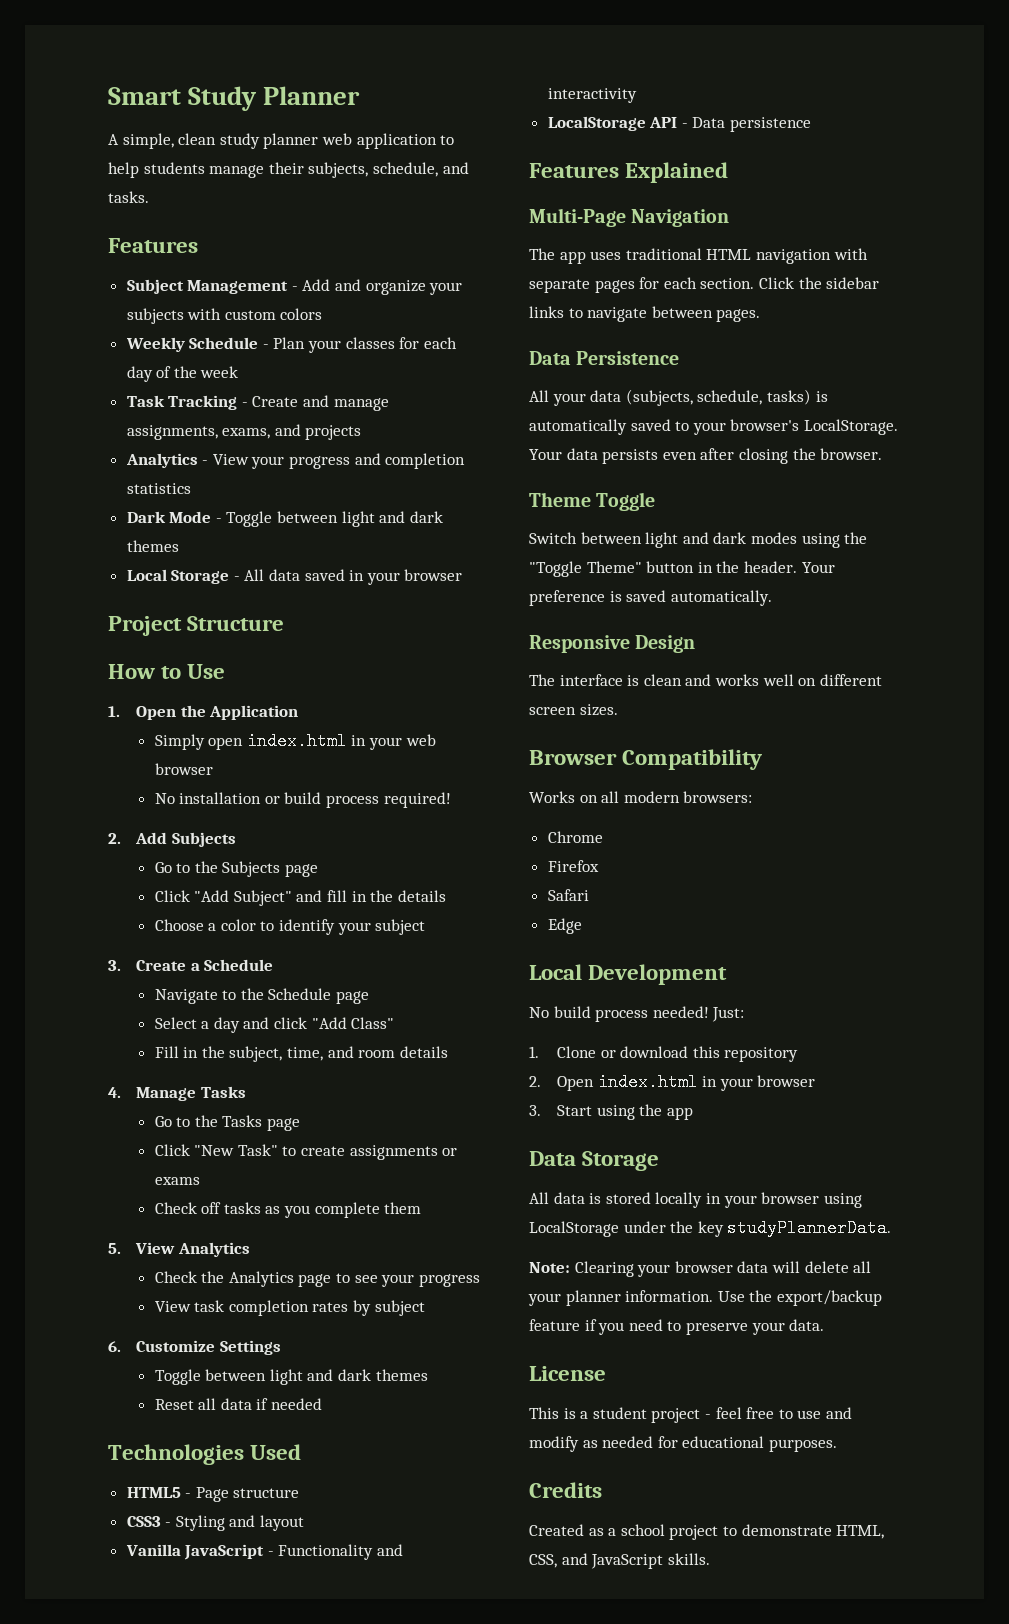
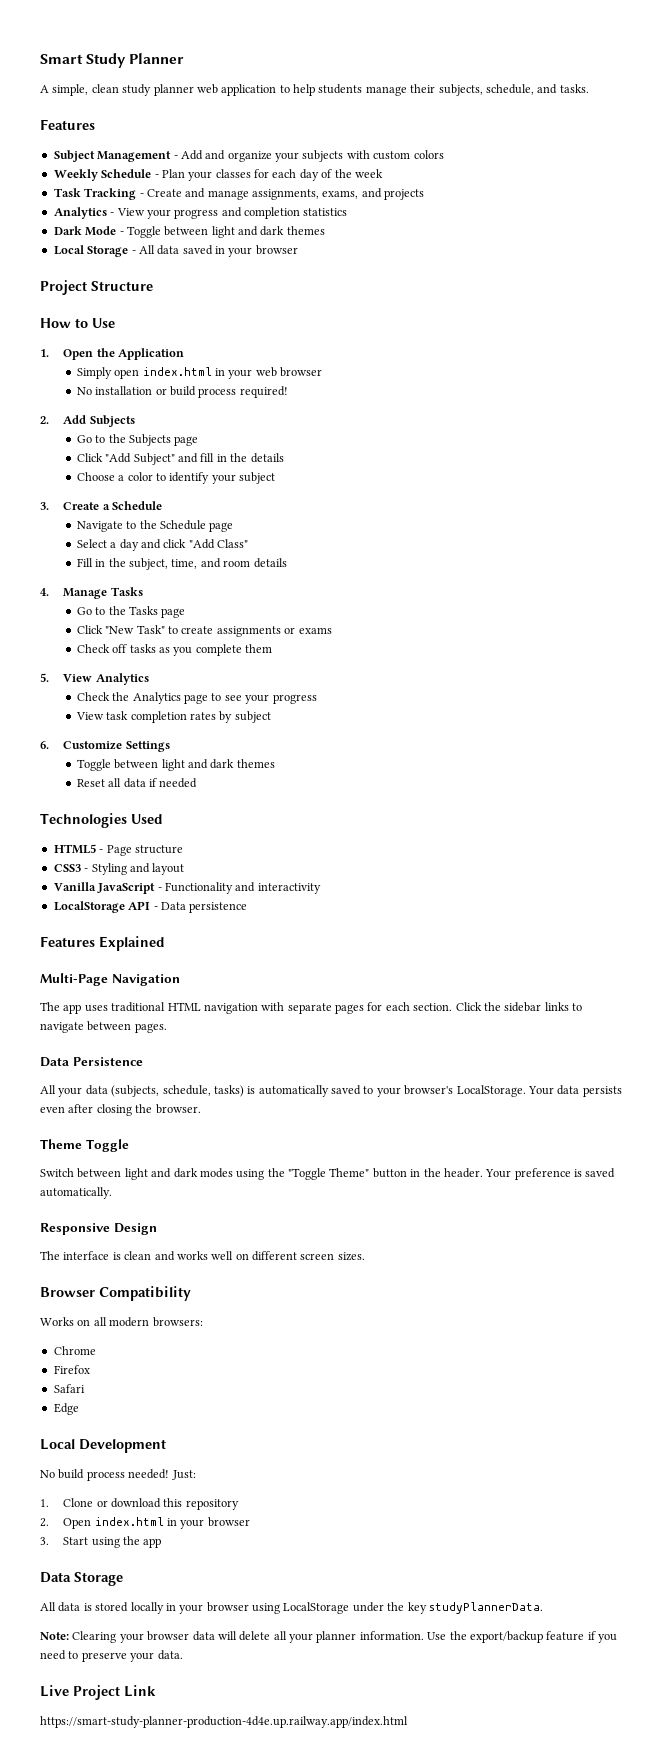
- License
- This is a student project - feel free to use and modify as needed for educational purposes.
- Credits
- Created as a school project to demonstrate HTML, CSS, and JavaScript skills.
+ Live Project Link
+ https://smart-study-planner-production-4d4e.up.railway.app/index.html

